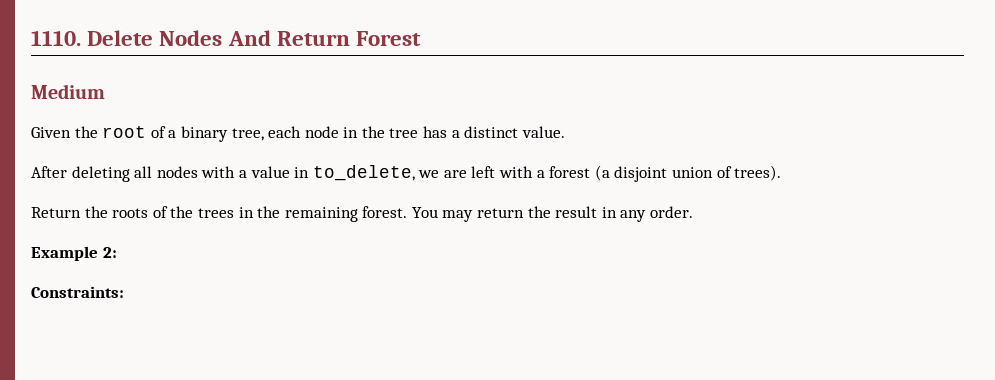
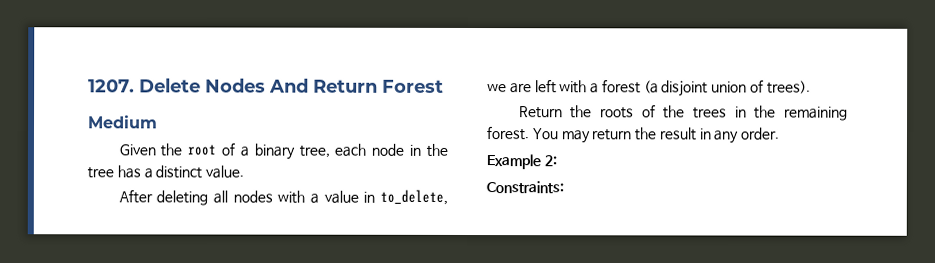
- 1110.
+ 1207.

